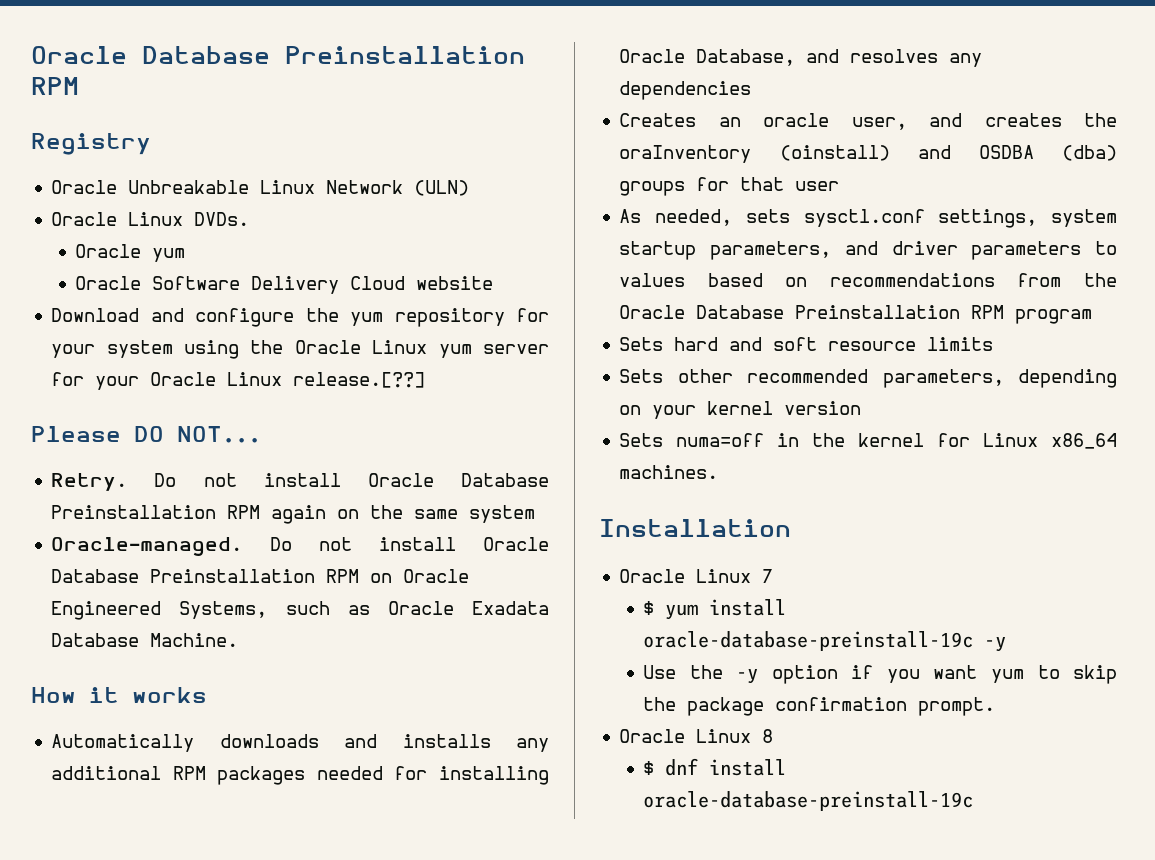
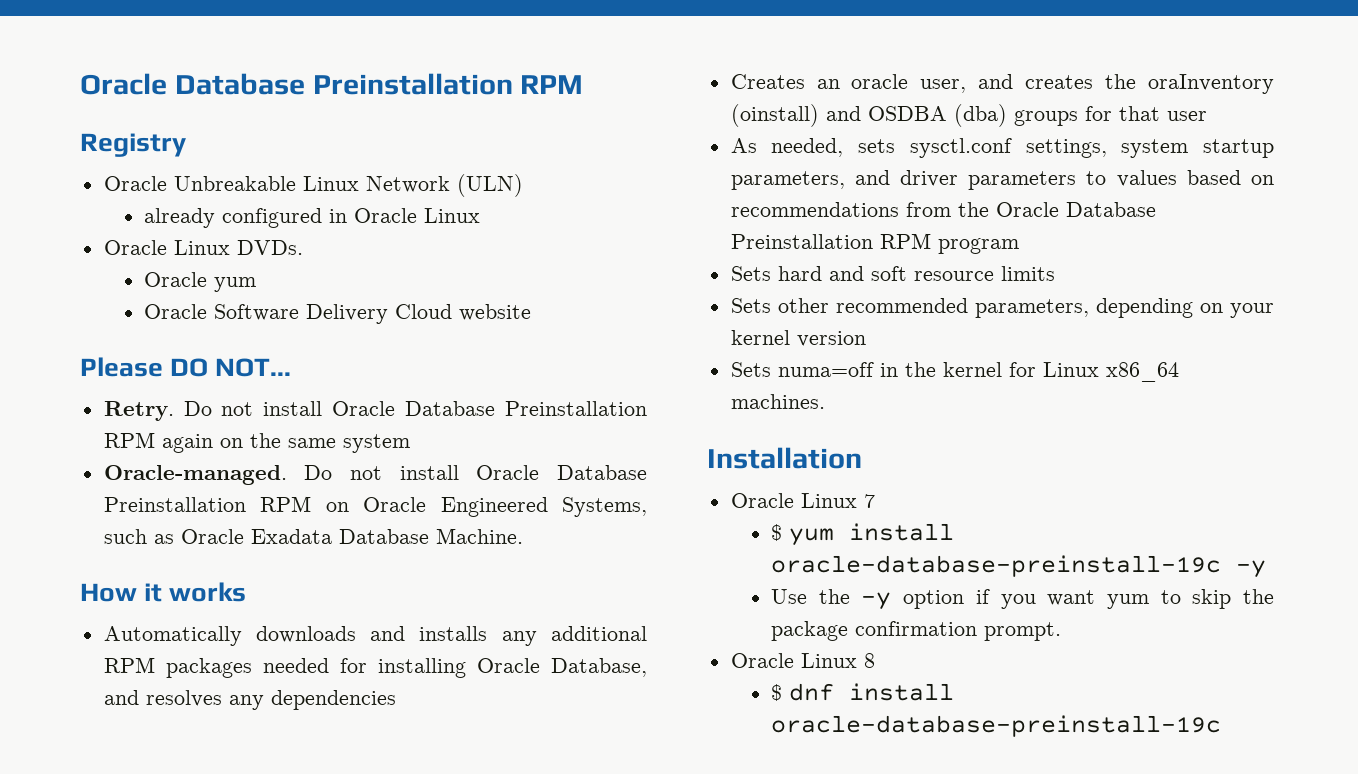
+ already configured in Oracle Linux
- Download and configure the yum repository for your system using the Oracle Linux yum server for your Oracle Linux release.[??]

